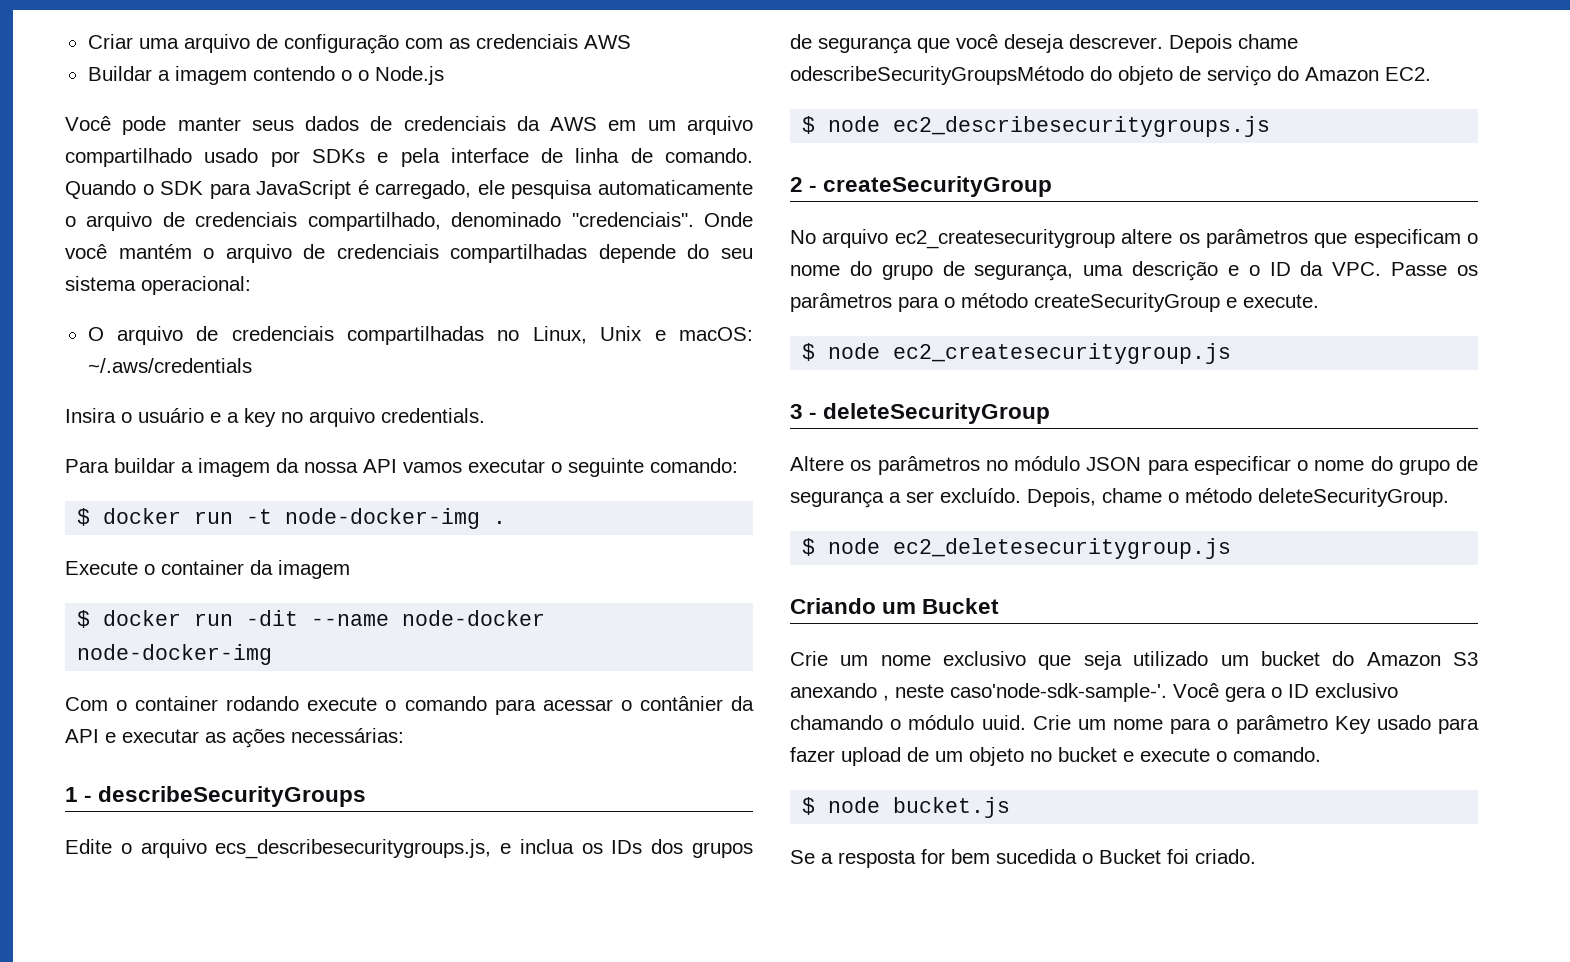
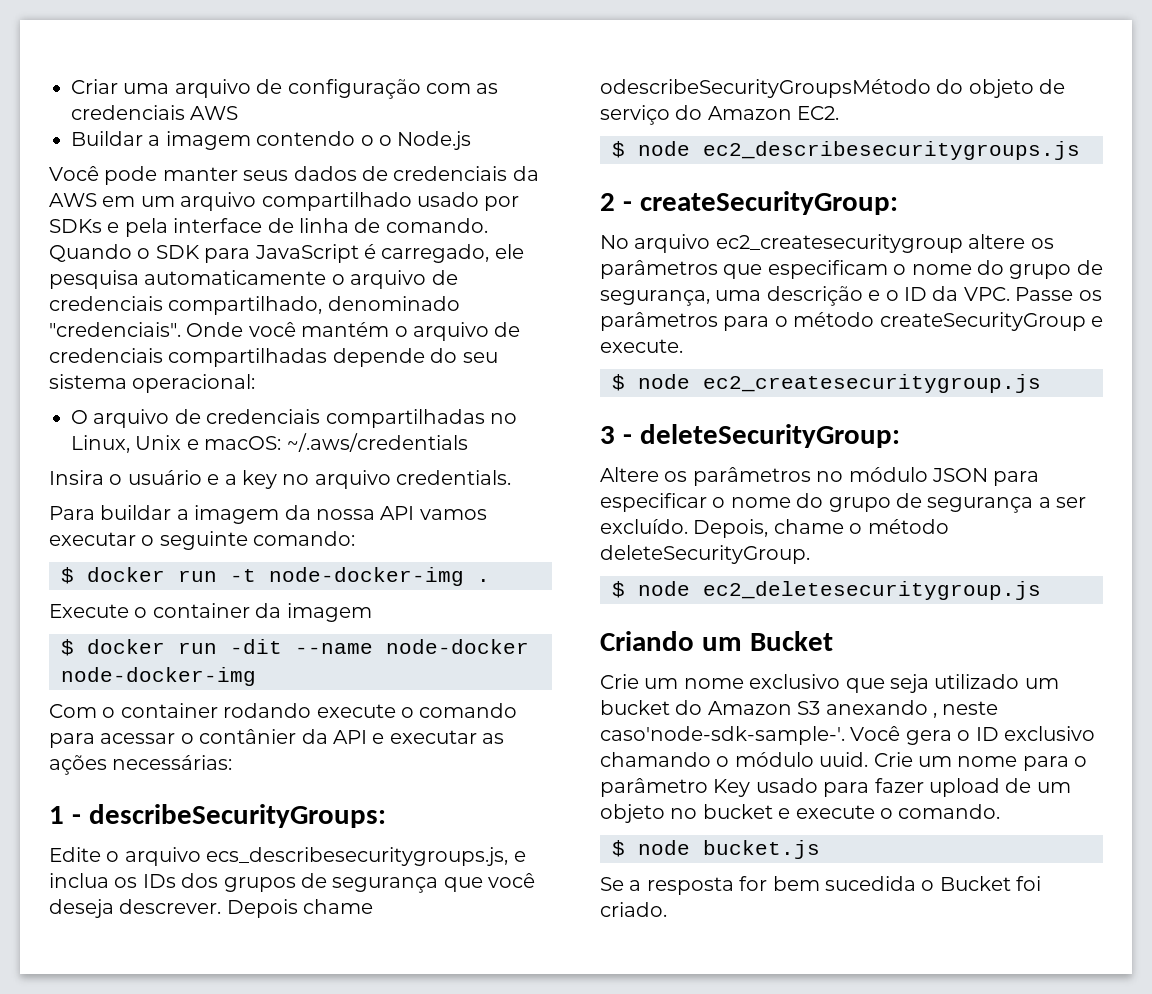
- 1 - describeSecurityGroups
+ 1 - describeSecurityGroups:
- 2 - createSecurityGroup
+ 2 - createSecurityGroup:
- 3 - deleteSecurityGroup
+ 3 - deleteSecurityGroup:

